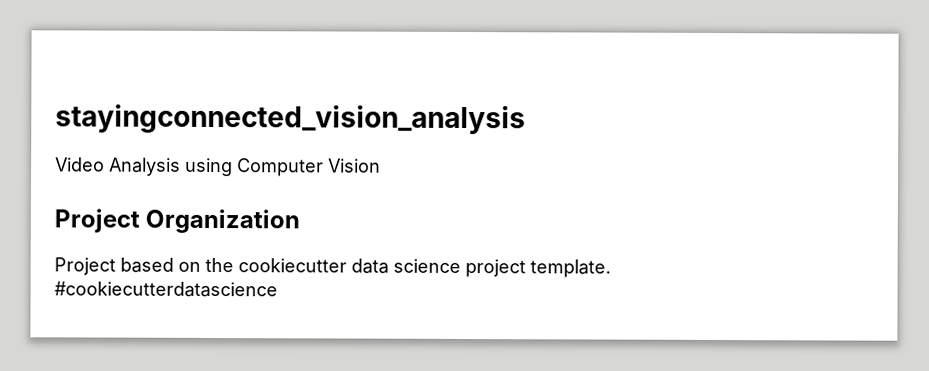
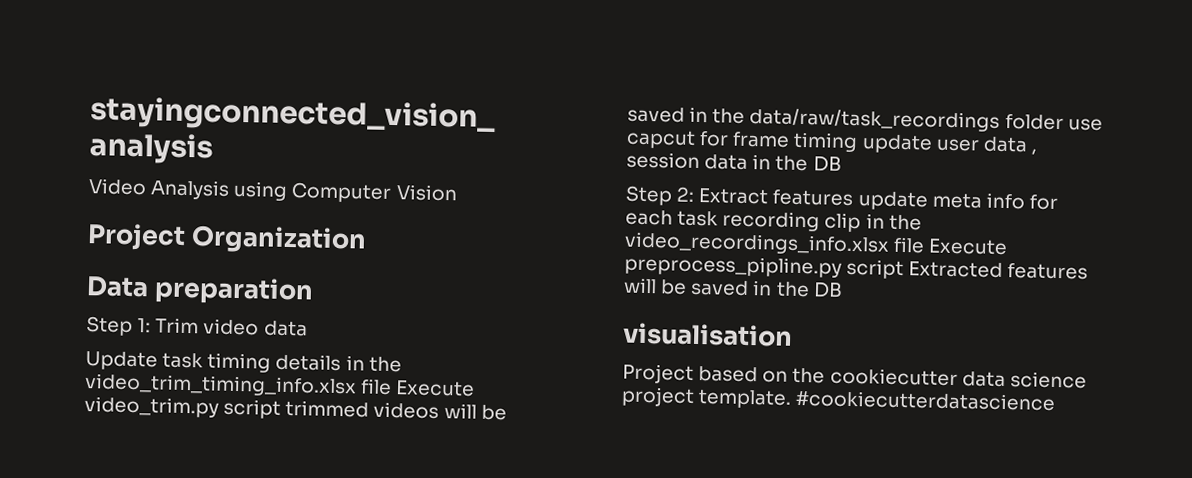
+ Data preparation
+ Step 1: Trim video data
+ Update task timing details in the video_trim_timing_info.xlsx file Execute video_trim.py script trimmed videos will be saved in the data/raw/task_recordings folder use capcut for frame timing update user data , session data in the DB
+ Step 2: Extract features update meta info for each task recording clip in the video_recordings_info.xlsx file Execute preprocess_pipline.py script Extracted features will be saved in the DB
+ visualisation

